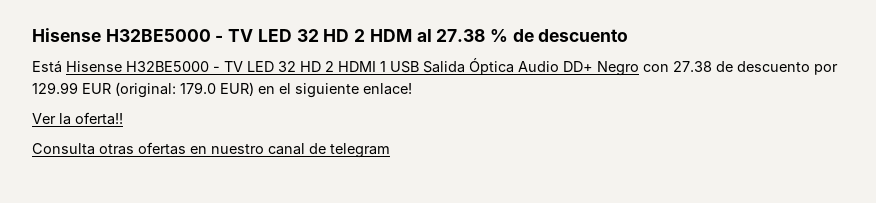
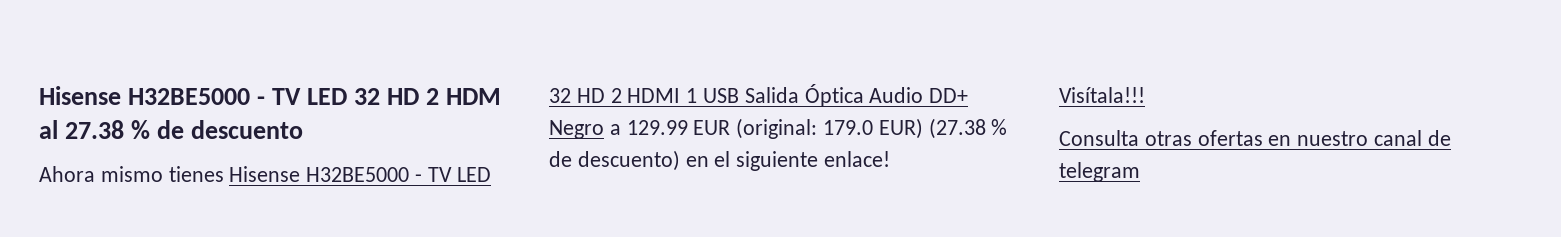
- Está Hisense H32BE5000 - TV LED 32 HD 2 HDMI 1 USB Salida Óptica Audio DD+ Negro con 27.38 de descuento por 129.99 EUR (original: 179.0 EUR) en el siguiente enlace!
+ Ahora mismo tienes Hisense H32BE5000 - TV LED 32 HD 2 HDMI 1 USB Salida Óptica Audio DD+ Negro a 129.99 EUR (original: 179.0 EUR) (27.38 % de descuento) en el siguiente enlace!
- Ver la oferta!!
+ Visítala!!!

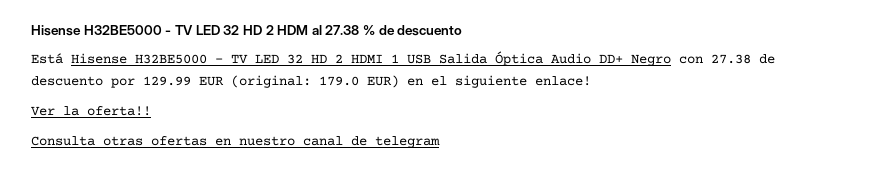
- Ahora mismo tienes Hisense H32BE5000 - TV LED 32 HD 2 HDMI 1 USB Salida Óptica Audio DD+ Negro a 129.99 EUR (original: 179.0 EUR) (27.38 % de descuento) en el siguiente enlace!
+ Está Hisense H32BE5000 - TV LED 32 HD 2 HDMI 1 USB Salida Óptica Audio DD+ Negro con 27.38 de descuento por 129.99 EUR (original: 179.0 EUR) en el siguiente enlace!
- Visítala!!!
+ Ver la oferta!!

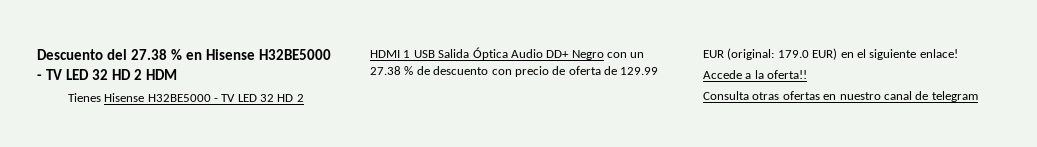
- Hisense H32BE5000 - TV LED 32 HD 2 HDM al 27.38 % de descuento
- Está Hisense H32BE5000 - TV LED 32 HD 2 HDMI 1 USB Salida Óptica Audio DD+ Negro con 27.38 de descuento por 129.99 EUR (original: 179.0 EUR) en el siguiente enlace!
+ Descuento del 27.38 % en Hisense H32BE5000 - TV LED 32 HD 2 HDM
+ Tienes Hisense H32BE5000 - TV LED 32 HD 2 HDMI 1 USB Salida Óptica Audio DD+ Negro con un 27.38 % de descuento con precio de oferta de 129.99 EUR (original: 179.0 EUR) en el siguiente enlace!
- Ver la oferta!!
+ Accede a la oferta!!

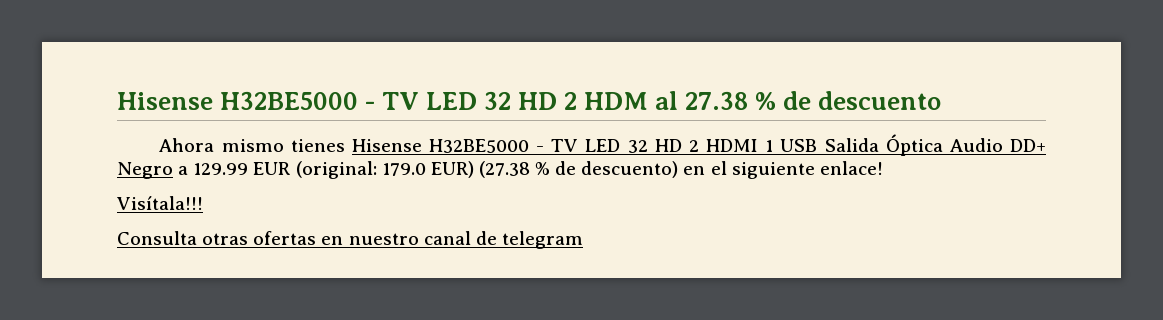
- Descuento del 27.38 % en Hisense H32BE5000 - TV LED 32 HD 2 HDM
- Tienes Hisense H32BE5000 - TV LED 32 HD 2 HDMI 1 USB Salida Óptica Audio DD+ Negro con un 27.38 % de descuento con precio de oferta de 129.99 EUR (original: 179.0 EUR) en el siguiente enlace!
+ Hisense H32BE5000 - TV LED 32 HD 2 HDM al 27.38 % de descuento
+ Ahora mismo tienes Hisense H32BE5000 - TV LED 32 HD 2 HDMI 1 USB Salida Óptica Audio DD+ Negro a 129.99 EUR (original: 179.0 EUR) (27.38 % de descuento) en el siguiente enlace!
- Accede a la oferta!!
+ Visítala!!!

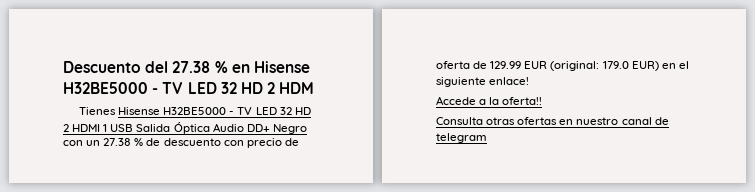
- Hisense H32BE5000 - TV LED 32 HD 2 HDM al 27.38 % de descuento
- Ahora mismo tienes Hisense H32BE5000 - TV LED 32 HD 2 HDMI 1 USB Salida Óptica Audio DD+ Negro a 129.99 EUR (original: 179.0 EUR) (27.38 % de descuento) en el siguiente enlace!
+ Descuento del 27.38 % en Hisense H32BE5000 - TV LED 32 HD 2 HDM
+ Tienes Hisense H32BE5000 - TV LED 32 HD 2 HDMI 1 USB Salida Óptica Audio DD+ Negro con un 27.38 % de descuento con precio de oferta de 129.99 EUR (original: 179.0 EUR) en el siguiente enlace!
- Visítala!!!
+ Accede a la oferta!!

